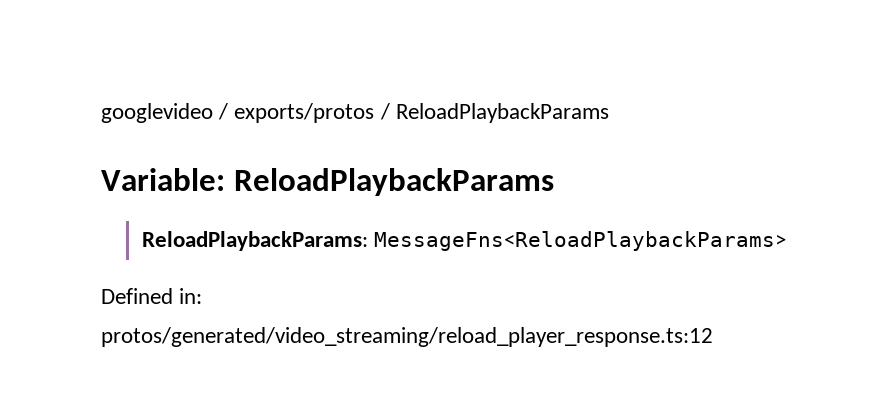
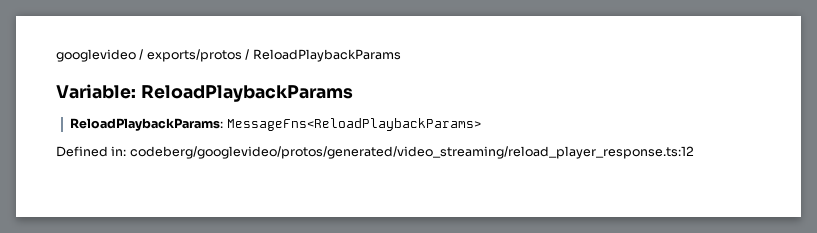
- Defined in: protos/generated/video_streaming/reload_player_response.ts:12
+ Defined in: codeberg/googlevideo/protos/generated/video_streaming/reload_player_response.ts:12

